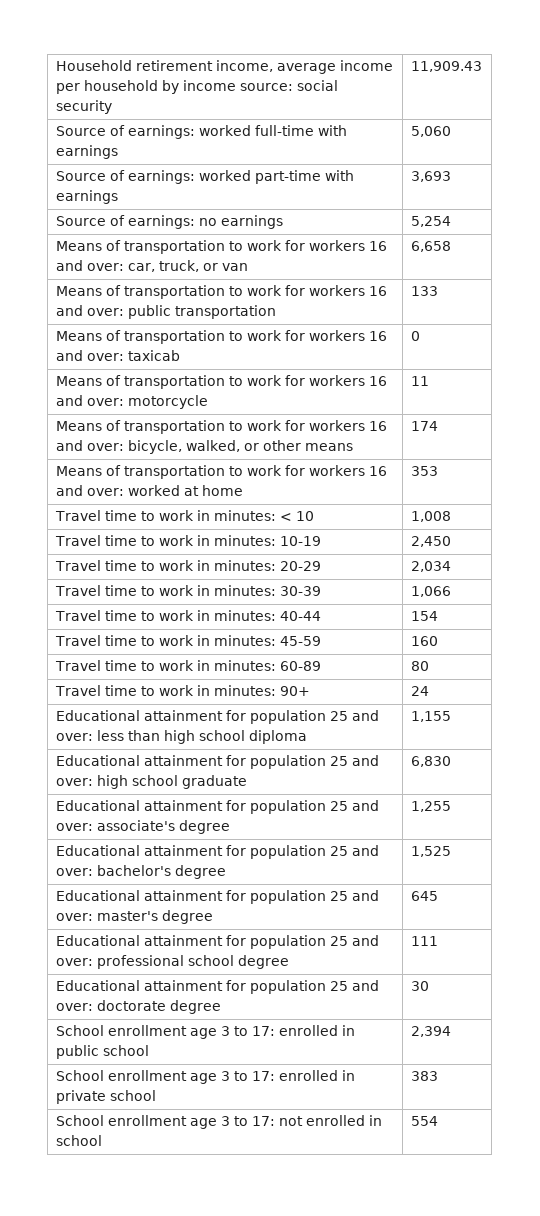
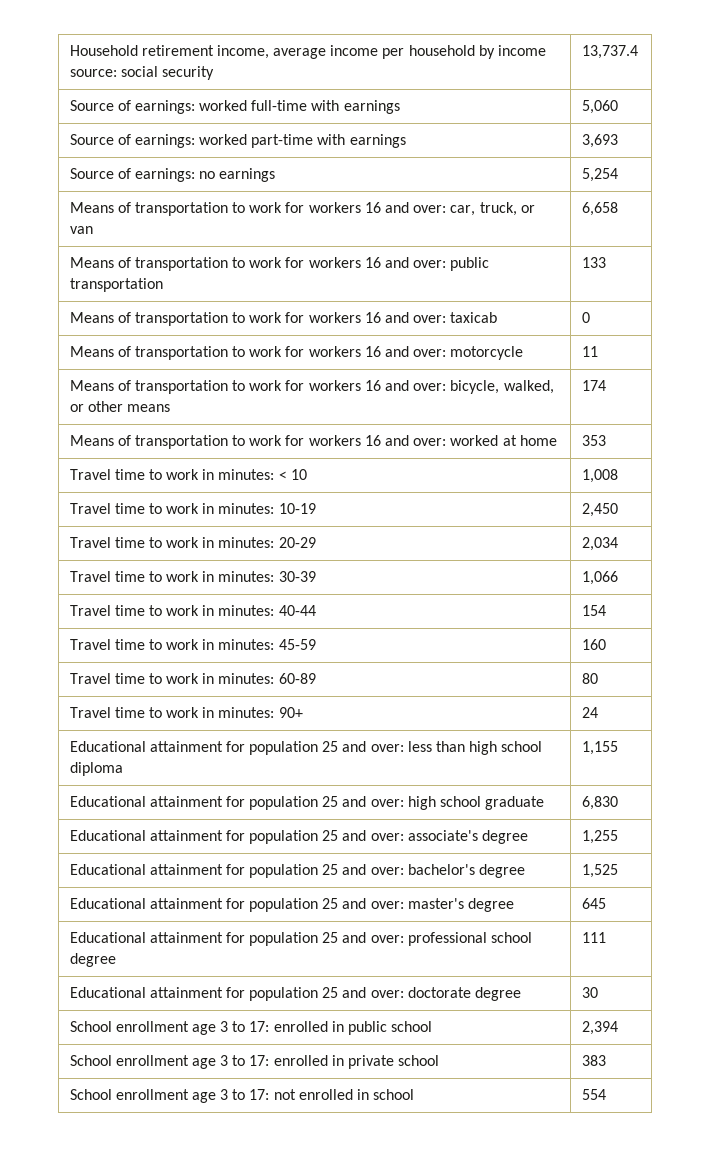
- Household retirement income, average income per household by income source: social security | 11,909.43
+ Household retirement income, average income per household by income source: social security | 13,737.4

